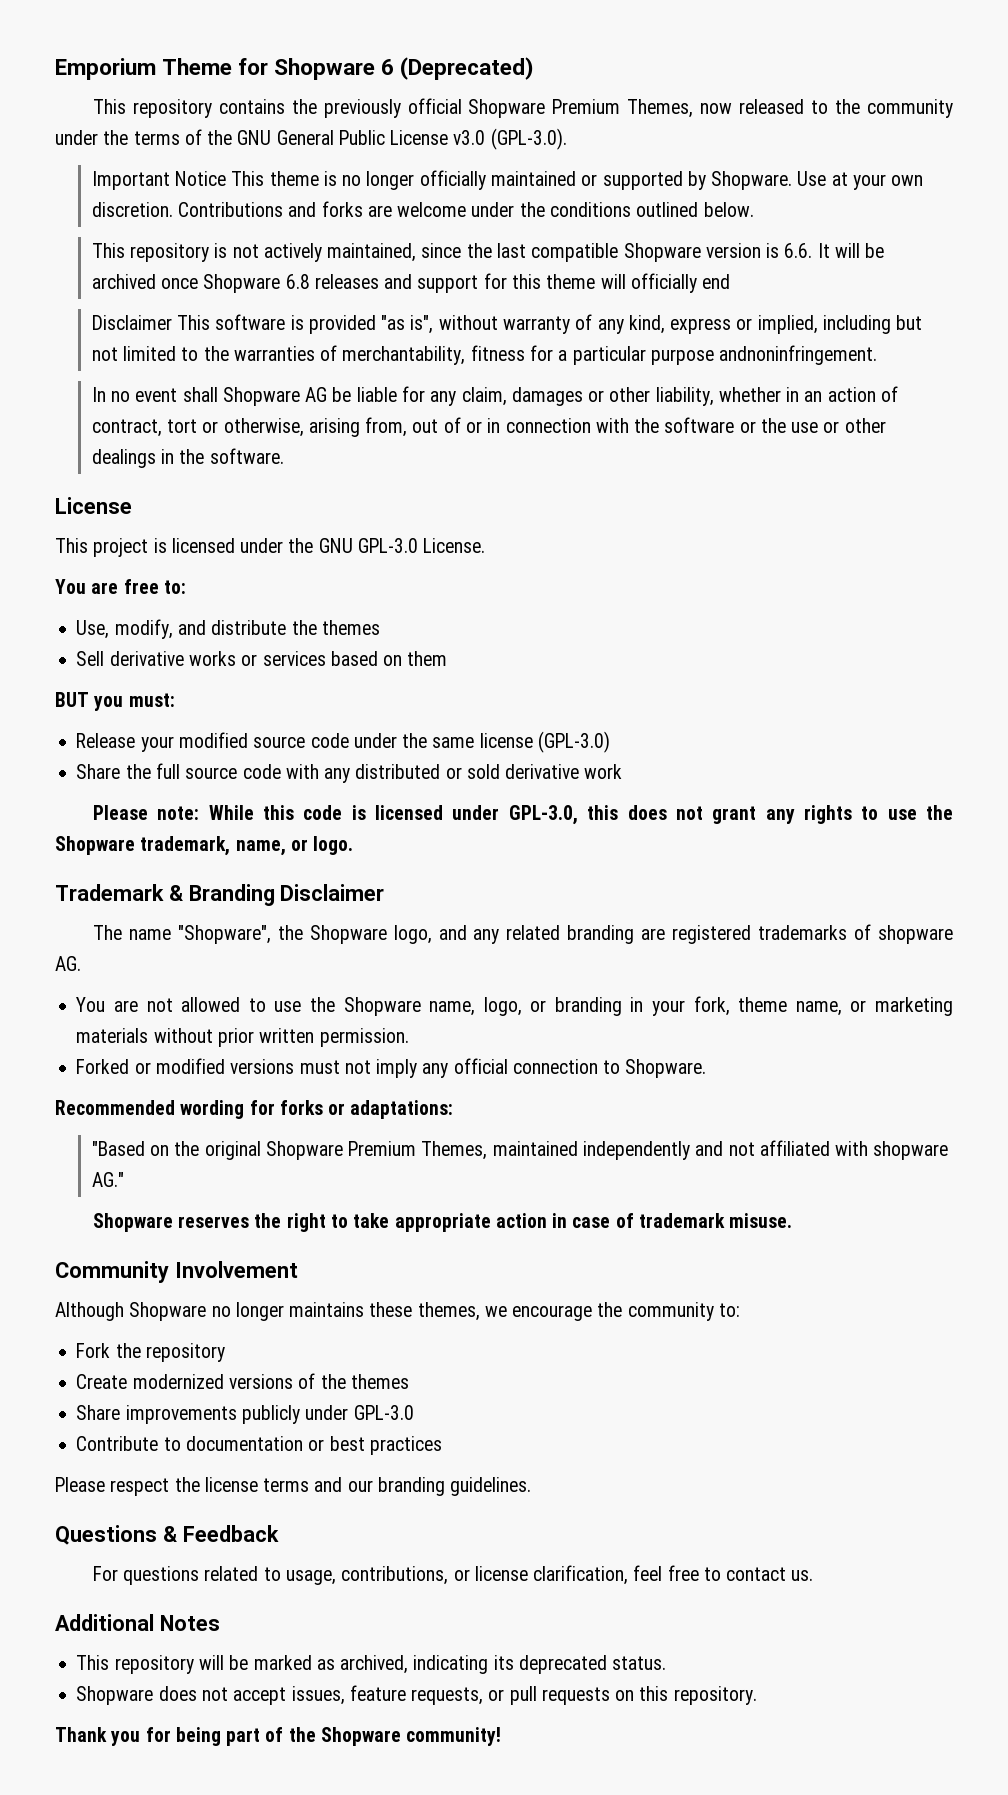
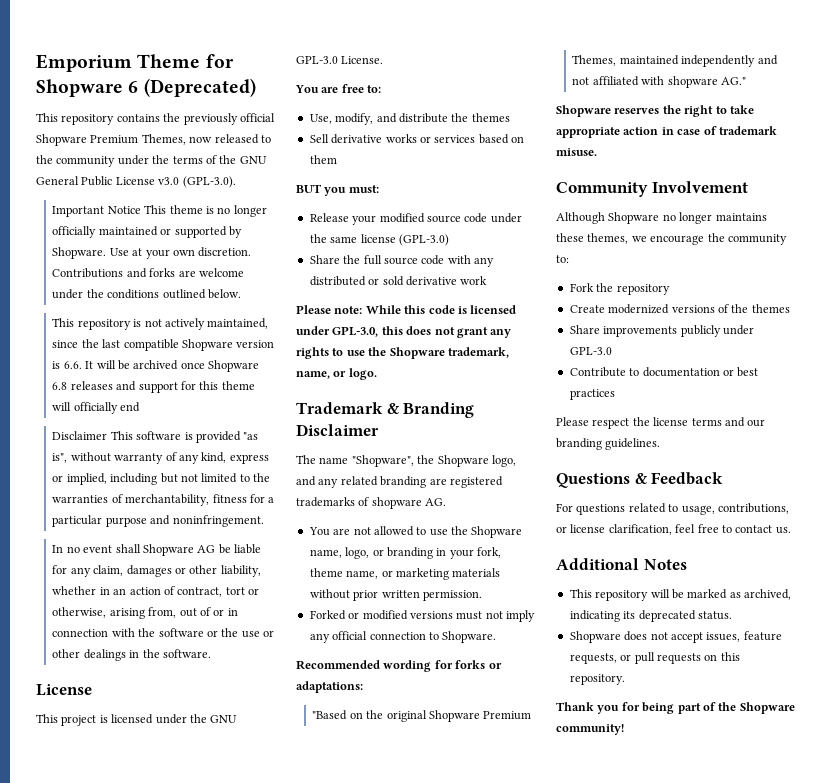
- Disclaimer This software is provided "as is", without warranty of any kind, express or implied, including but not limited to the warranties of merchantability, fitness for a particular purpose andnoninfringement.
+ Disclaimer This software is provided "as is", without warranty of any kind, express or implied, including but not limited to the warranties of merchantability, fitness for a particular purpose and noninfringement.

